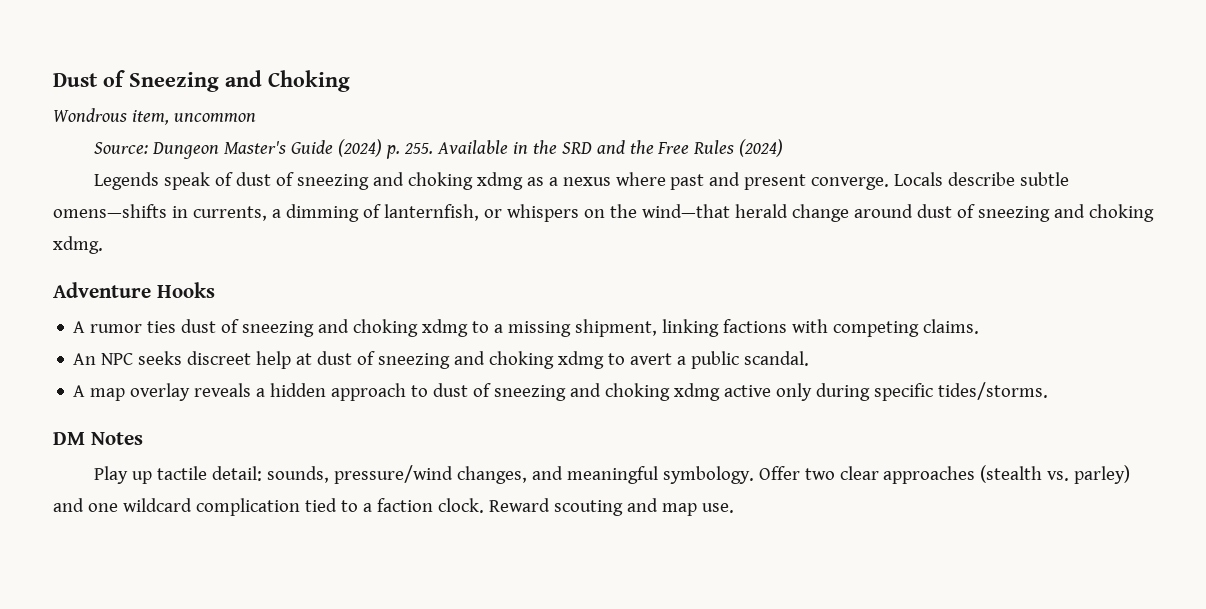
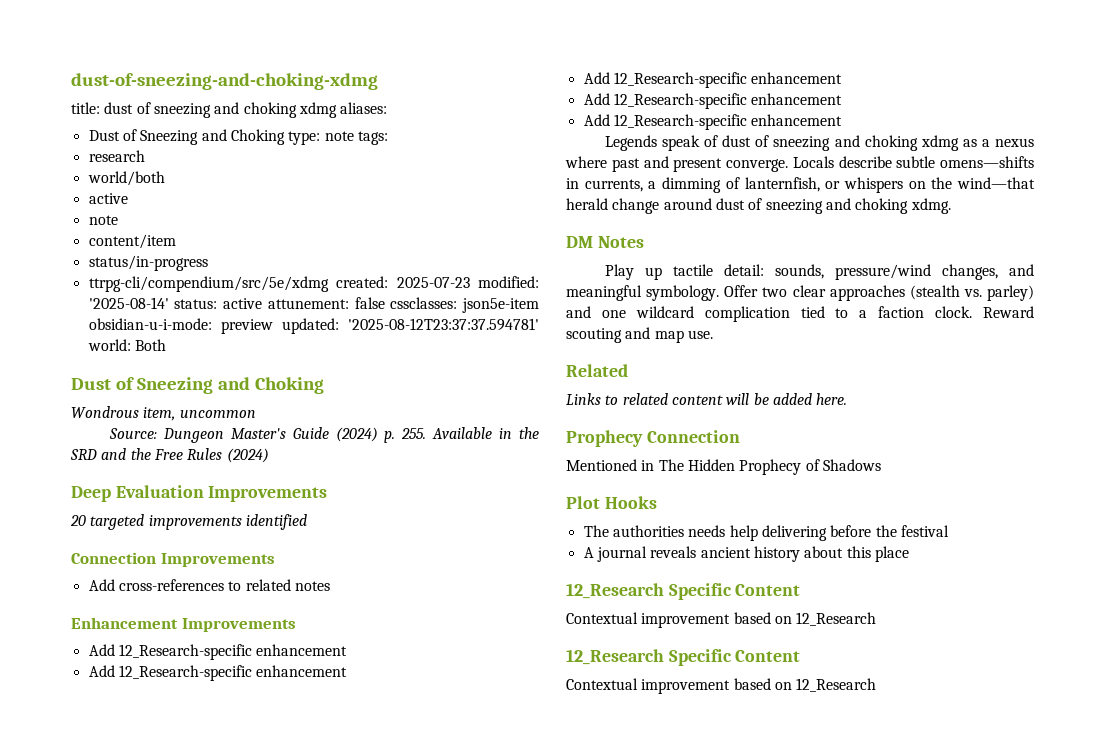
+ dust-of-sneezing-and-choking-xdmg
+ title: dust of sneezing and choking xdmg aliases:
+ Dust of Sneezing and Choking type: note tags:
+ research
+ world/both
+ active
+ note
+ content/item
+ status/in-progress
+ ttrpg-cli/compendium/src/5e/xdmg created: 2025-07-23 modified: '2025-08-14' status: active attunement: false cssclasses: json5e-item obsidian-u-i-mode: preview updated: '2025-08-12T23:37:37.594781' world: Both
+ Deep Evaluation Improvements
+ 20 targeted improvements identified
+ Connection Improvements
+ Add cross-references to related notes
+ Enhancement Improvements
+ Add 12_Research-specific enhancement
+ Add 12_Research-specific enhancement
+ Add 12_Research-specific enhancement
+ Add 12_Research-specific enhancement
+ Add 12_Research-specific enhancement
- Adventure Hooks
- A rumor ties dust of sneezing and choking xdmg to a missing shipment, linking factions with competing claims.
- An NPC seeks discreet help at dust of sneezing and choking xdmg to avert a public scandal.
- A map overlay reveals a hidden approach to dust of sneezing and choking xdmg active only during specific tides/storms.
+ Related
+ Links to related content will be added here.
+ Prophecy Connection
+ Mentioned in The Hidden Prophecy of Shadows
+ Plot Hooks
+ The authorities needs help delivering before the festival
+ A journal reveals ancient history about this place
+ 12_Research Specific Content
+ Contextual improvement based on 12_Research
+ 12_Research Specific Content
+ Contextual improvement based on 12_Research

